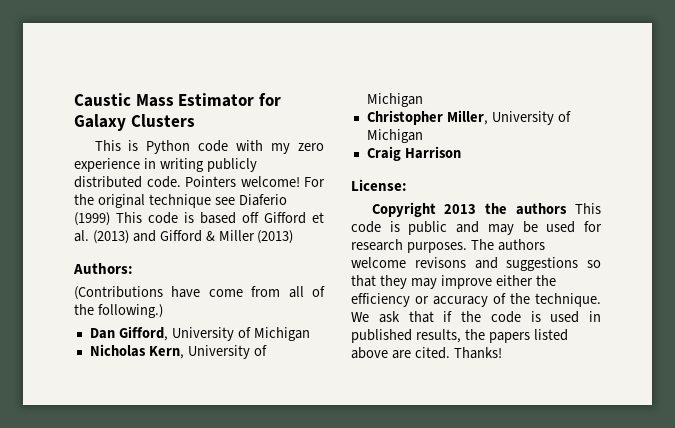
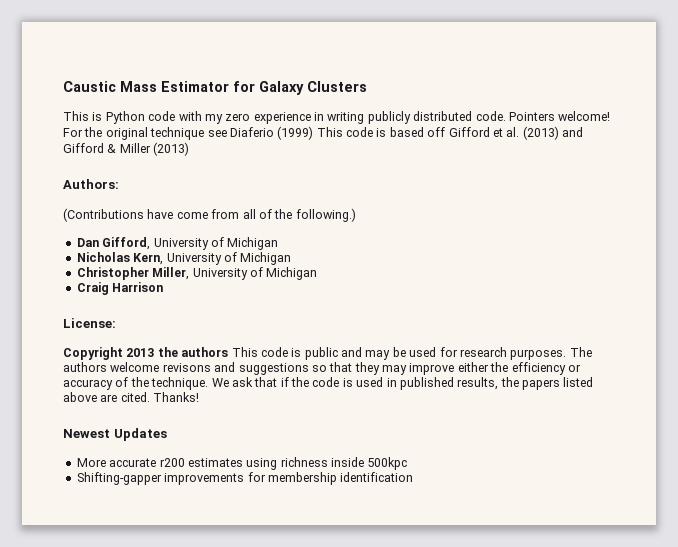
+ Newest Updates
+ More accurate r200 estimates using richness inside 500kpc
+ Shifting-gapper improvements for membership identification

